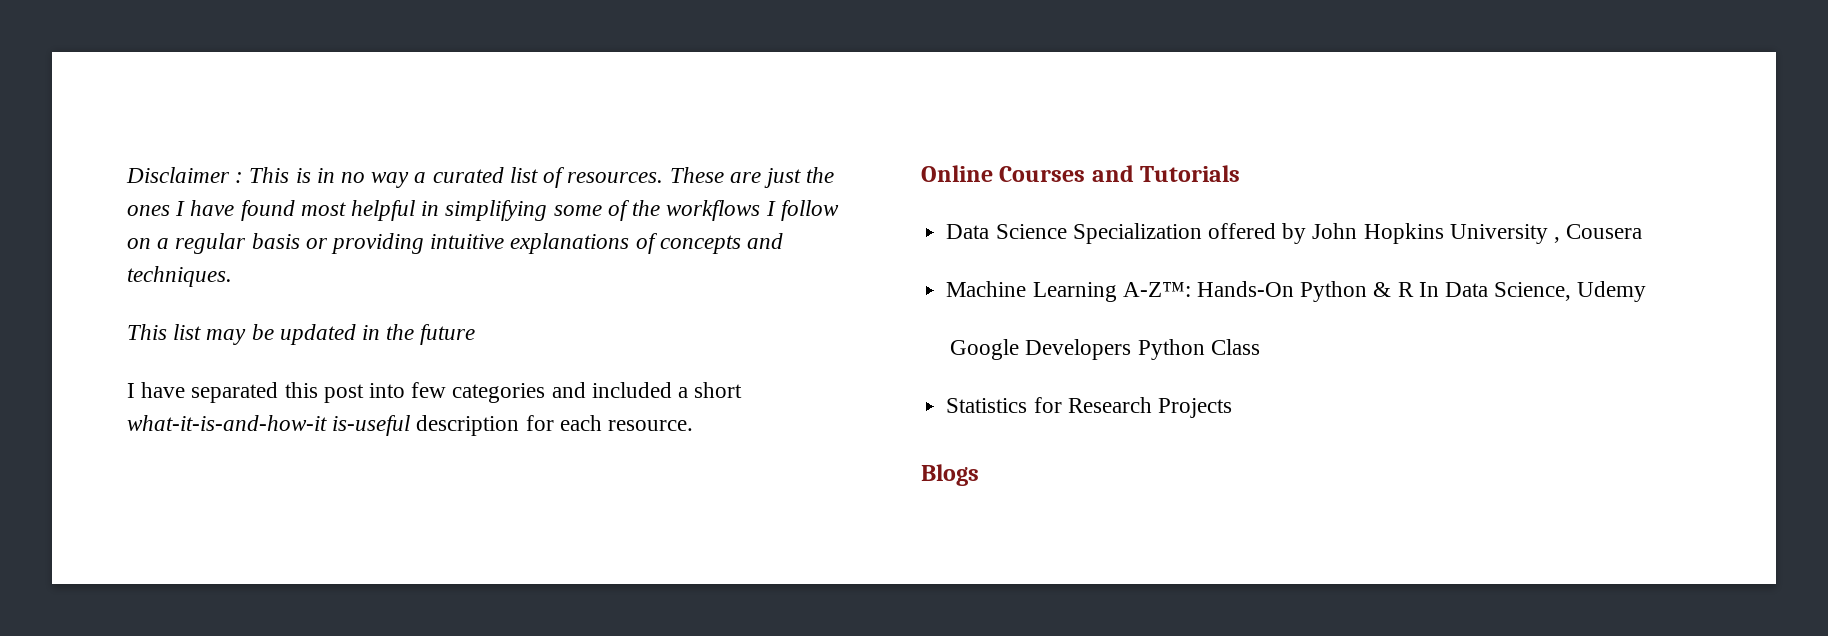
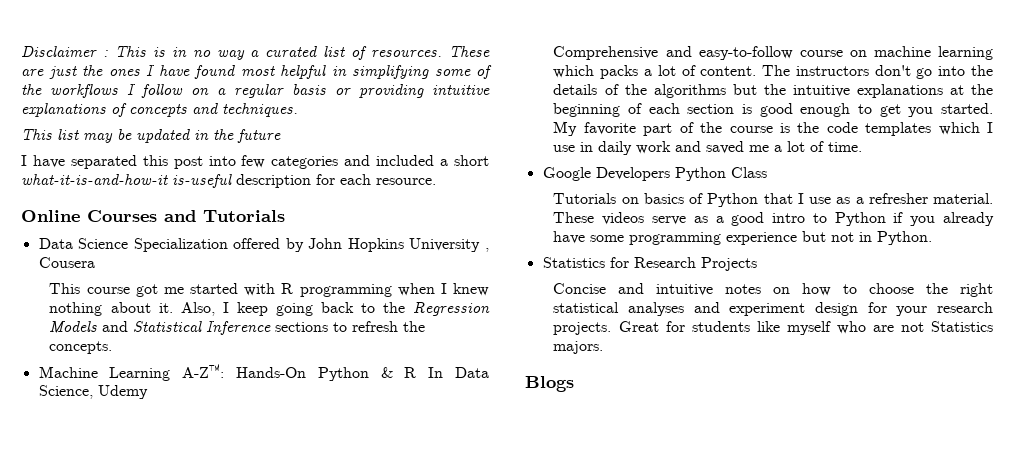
+ This course got me started with R programming when I knew nothing about it. Also, I keep going back to the Regression Models and Statistical Inference sections to refresh the concepts.
+ Comprehensive and easy-to-follow course on machine learning which packs a lot of content. The instructors don't go into the details of the algorithms but the intuitive explanations at the beginning of each section is good enough to get you started. My favorite part of the course is the code templates which I use in daily work and saved me a lot of time.
  Google Developers Python Class
+ Tutorials on basics of Python that I use as a refresher material. These videos serve as a good intro to Python if you already have some programming experience but not in Python.
  Statistics for Research Projects
+ Concise and intuitive notes on how to choose the right statistical analyses and experiment design for your research projects. Great for students like myself who are not Statistics majors.

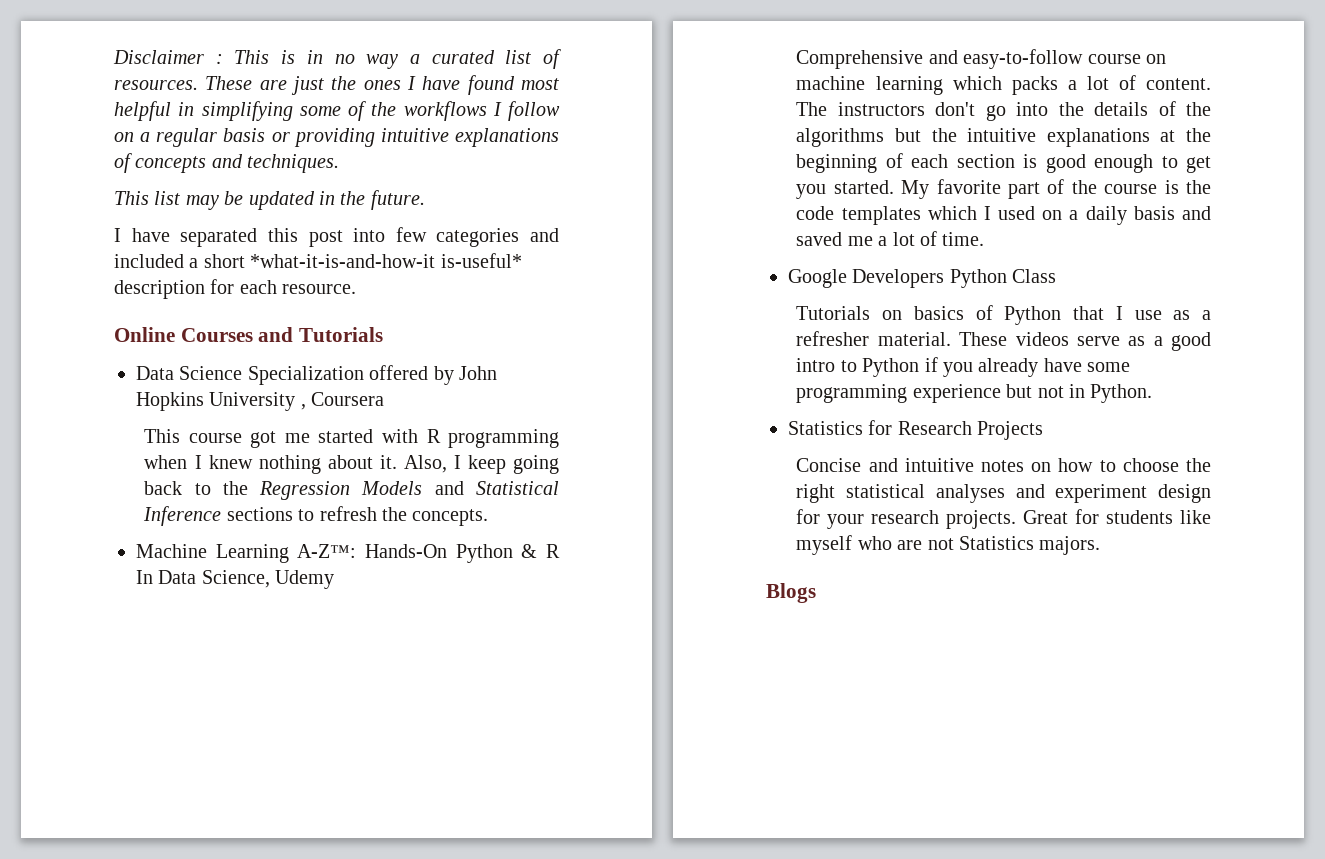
- This list may be updated in the future
+ This list may be updated in the future.
- I have separated this post into few categories and included a short what-it-is-and-how-it is-useful description for each resource.
+ I have separated this post into few categories and included a short *what-it-is-and-how-it is-useful* description for each resource.
- Data Science Specialization offered by John Hopkins University , Cousera
+ Data Science Specialization offered by John Hopkins University , Coursera
- My favorite part of the course is the code templates which I use in daily work and saved me a lot of time.
+ My favorite part of the course is the code templates which I used on a daily basis and saved me a lot of time.

